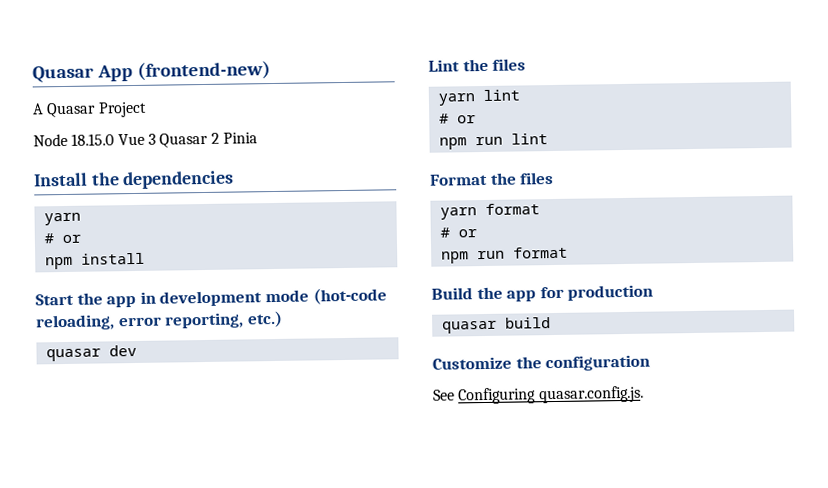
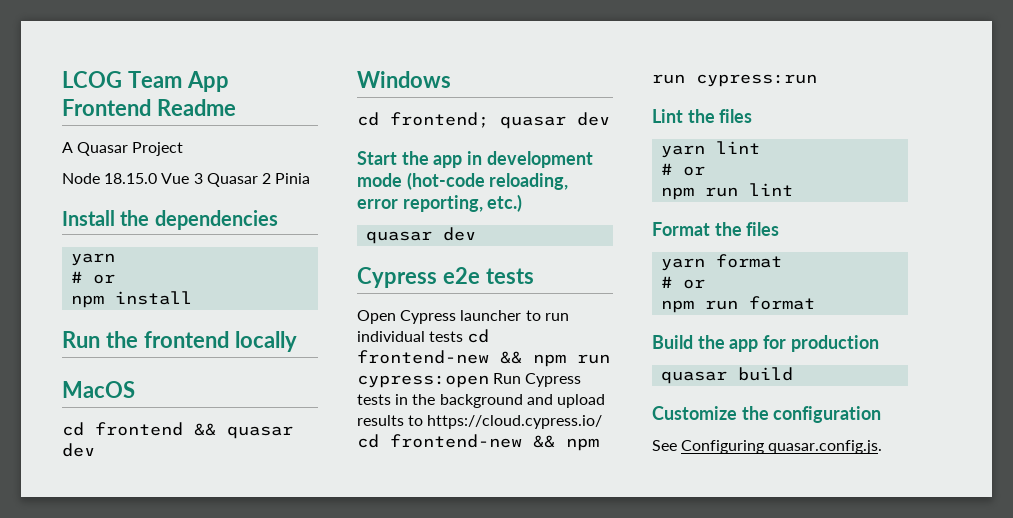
- Quasar App (frontend-new)
+ LCOG Team App Frontend Readme
+ Run the frontend locally
+ MacOS
+ cd frontend && quasar dev
+ Windows
+ cd frontend; quasar dev
+ Cypress e2e tests
+ Open Cypress launcher to run individual tests cd frontend-new && npm run cypress:open Run Cypress tests in the background and upload results to https://cloud.cypress.io/ cd frontend-new && npm run cypress:run

